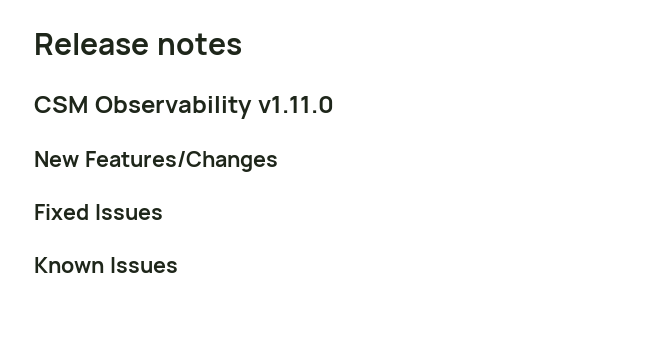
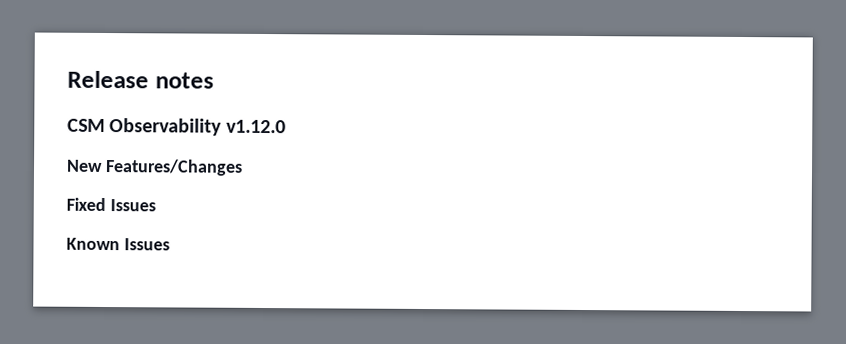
- CSM Observability v1.11.0
+ CSM Observability v1.12.0

